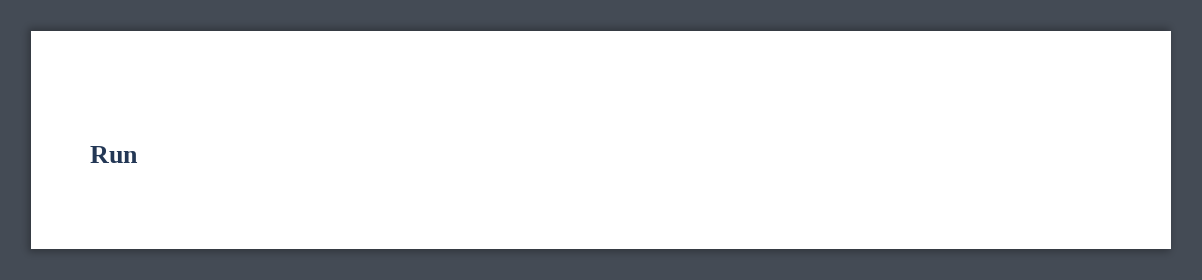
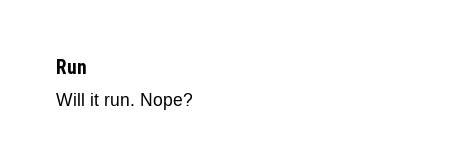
+ Will it run. Nope?

